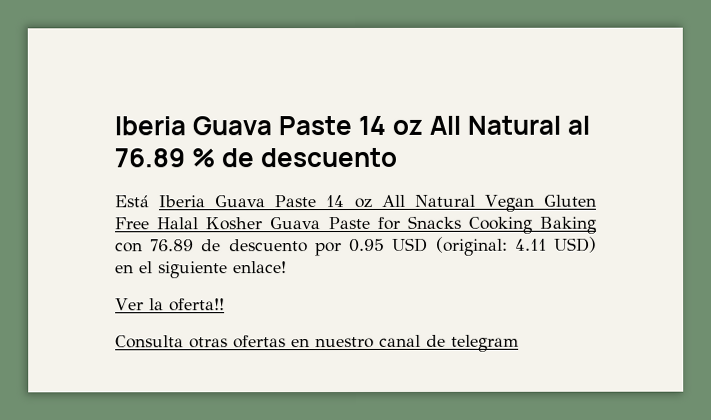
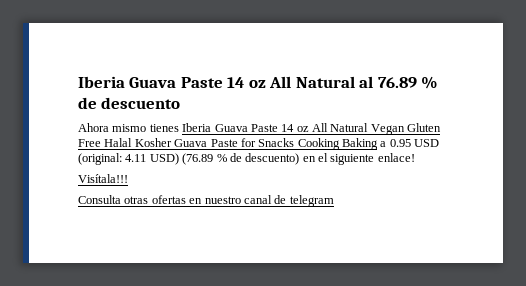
- Está Iberia Guava Paste 14 oz All Natural Vegan Gluten Free Halal Kosher Guava Paste for Snacks Cooking Baking con 76.89 de descuento por 0.95 USD (original: 4.11 USD) en el siguiente enlace!
+ Ahora mismo tienes Iberia Guava Paste 14 oz All Natural Vegan Gluten Free Halal Kosher Guava Paste for Snacks Cooking Baking a 0.95 USD (original: 4.11 USD) (76.89 % de descuento) en el siguiente enlace!
- Ver la oferta!!
+ Visítala!!!

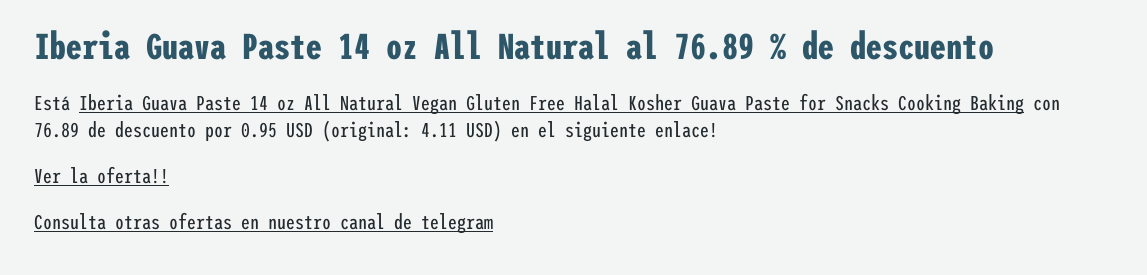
- Ahora mismo tienes Iberia Guava Paste 14 oz All Natural Vegan Gluten Free Halal Kosher Guava Paste for Snacks Cooking Baking a 0.95 USD (original: 4.11 USD) (76.89 % de descuento) en el siguiente enlace!
+ Está Iberia Guava Paste 14 oz All Natural Vegan Gluten Free Halal Kosher Guava Paste for Snacks Cooking Baking con 76.89 de descuento por 0.95 USD (original: 4.11 USD) en el siguiente enlace!
- Visítala!!!
+ Ver la oferta!!

